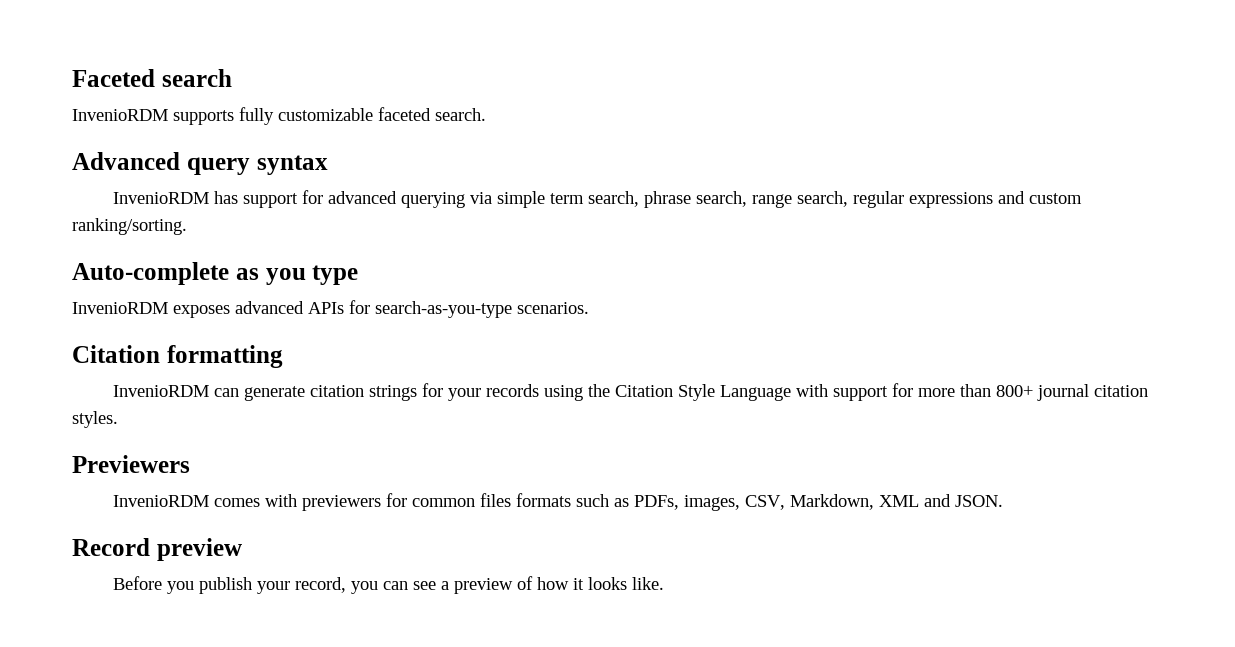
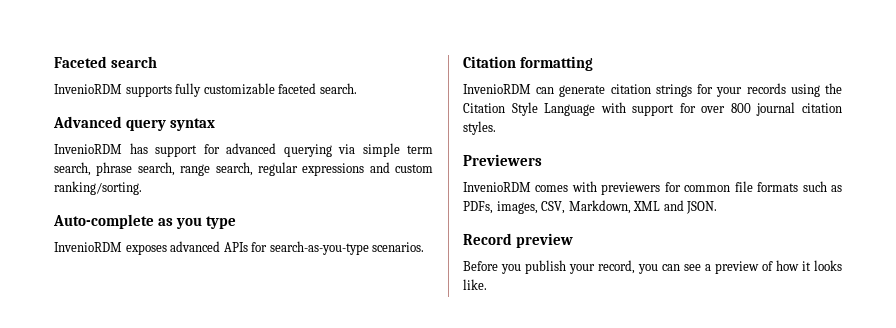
- InvenioRDM can generate citation strings for your records using the Citation Style Language with support for more than 800+ journal citation styles.
+ InvenioRDM can generate citation strings for your records using the Citation Style Language with support for over 800 journal citation styles.
- InvenioRDM comes with previewers for common files formats such as PDFs, images, CSV, Markdown, XML and JSON.
+ InvenioRDM comes with previewers for common file formats such as PDFs, images, CSV, Markdown, XML and JSON.

